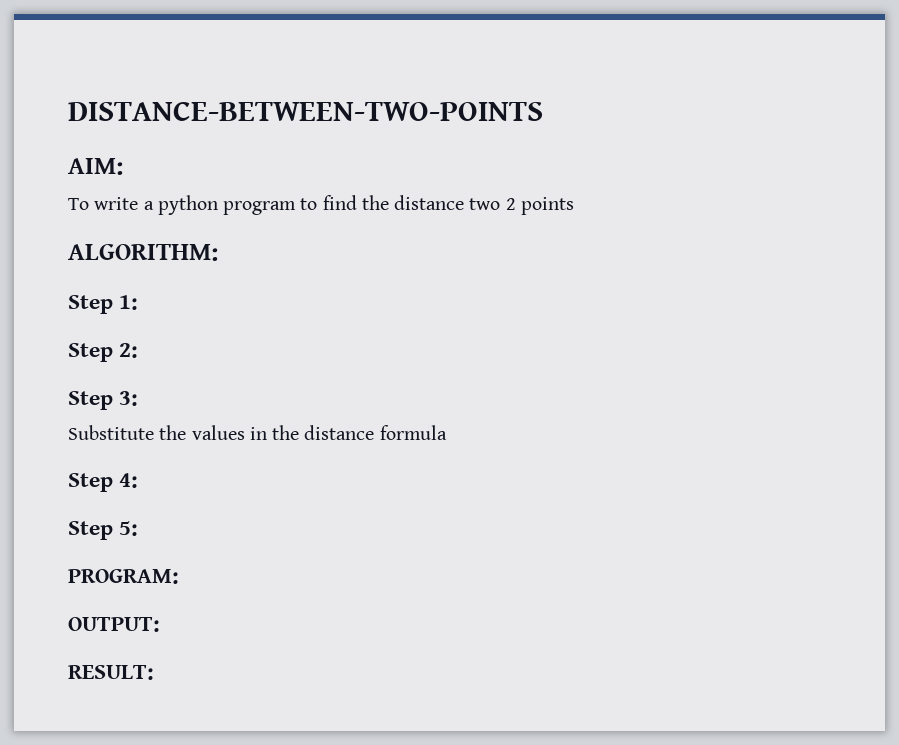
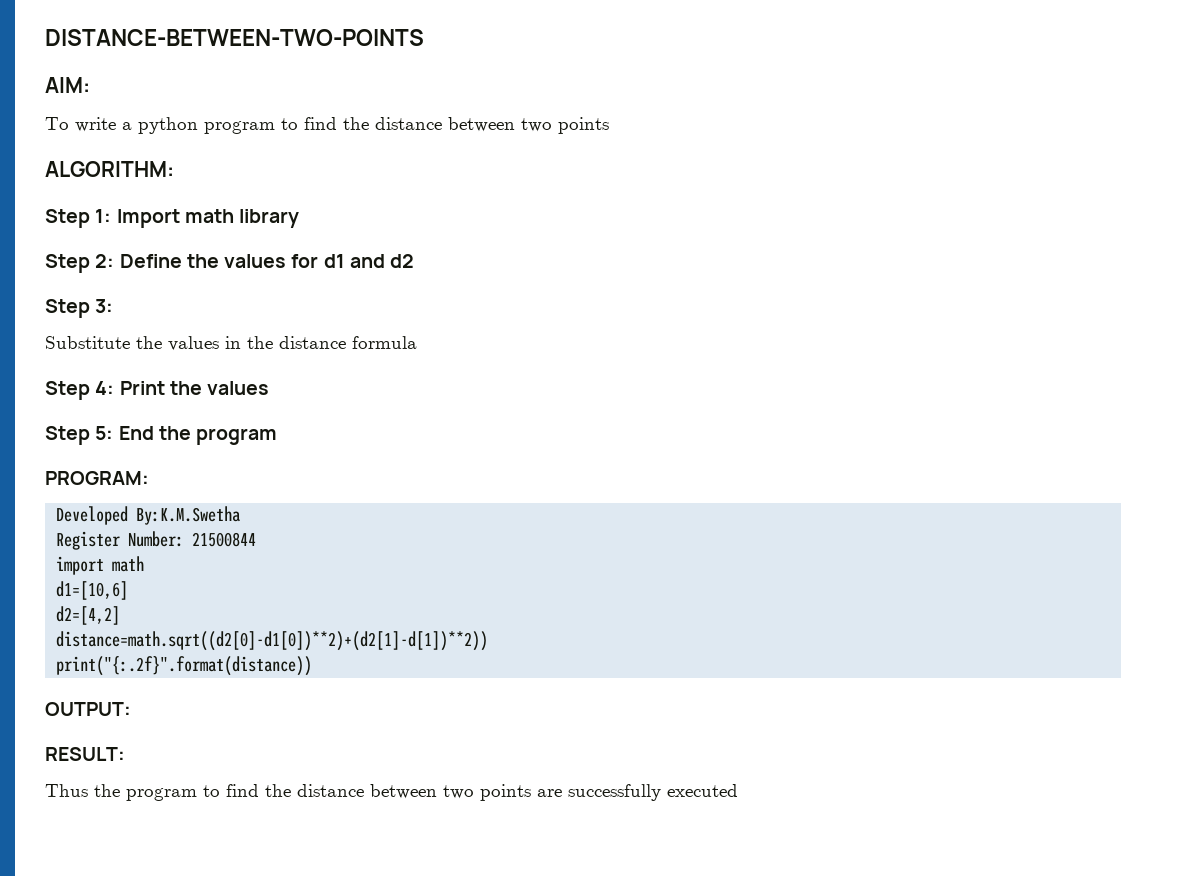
- To write a python program to find the distance two 2 points
+ To write a python program to find the distance between two points
- Step 1:
+ Step 1: Import math library
- Step 2:
+ Step 2: Define the values for d1 and d2
- Step 4:
+ Step 4: Print the values
- Step 5:
+ Step 5: End the program
  PROGRAM:
+ Developed By:K.M.Swetha
+ Register Number: 21500844
+ import math
+ d1=[10,6]
+ d2=[4,2]
+ distance=math.sqrt((d2[0]-d1[0])**2)+(d2[1]-d[1])**2))
+ print("{:.2f}".format(distance))
  OUTPUT:
  RESULT:
+ Thus the program to find the distance between two points are successfully executed

